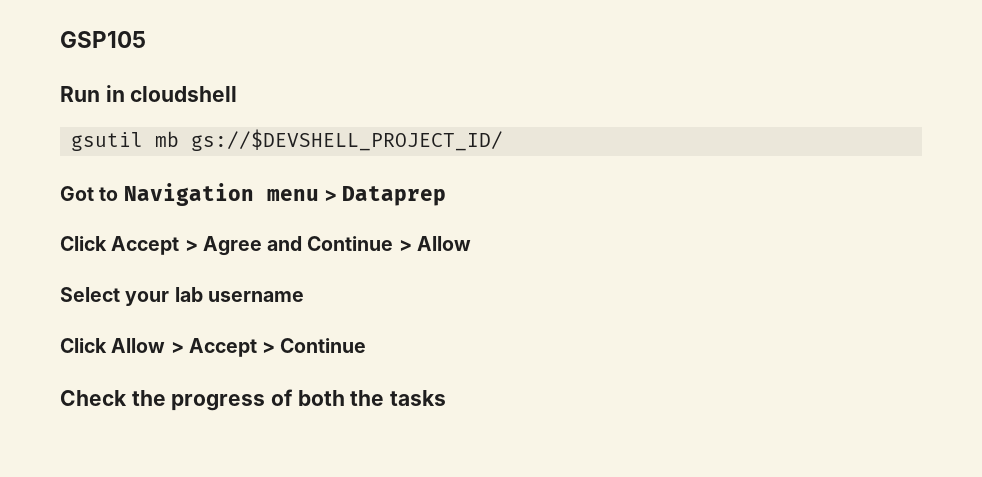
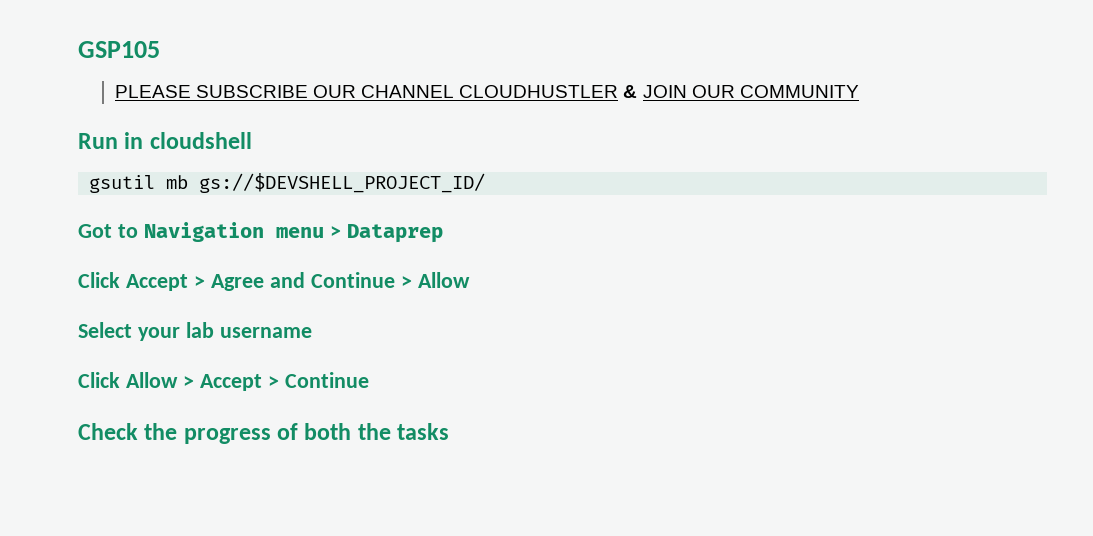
+ PLEASE SUBSCRIBE OUR CHANNEL CLOUDHUSTLER & JOIN OUR COMMUNITY

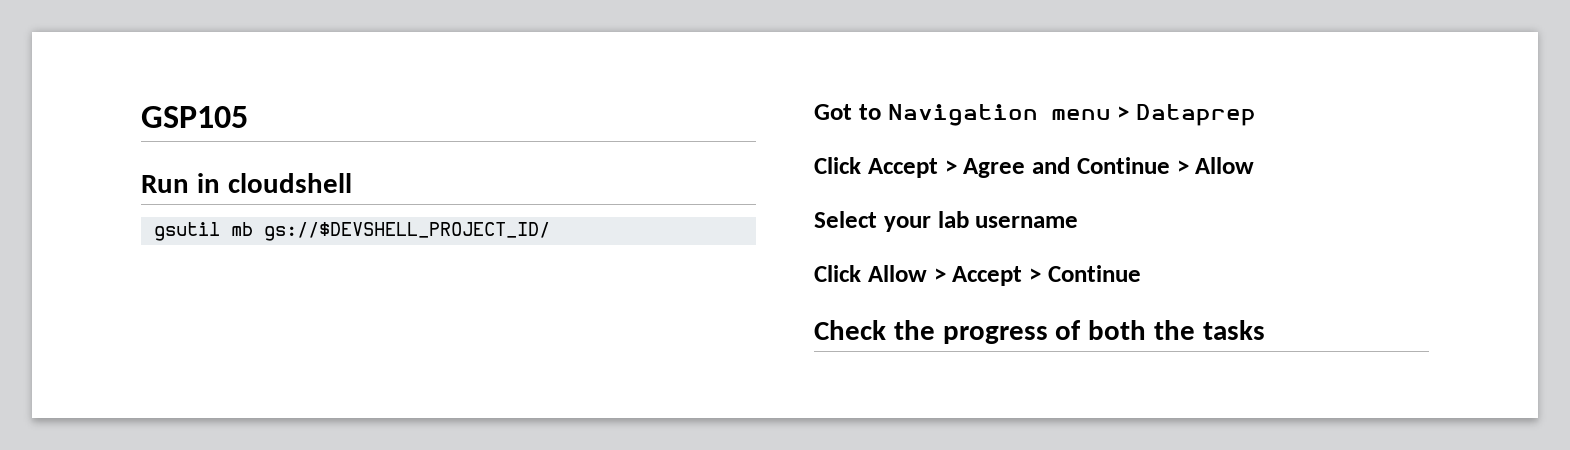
- PLEASE SUBSCRIBE OUR CHANNEL CLOUDHUSTLER & JOIN OUR COMMUNITY

